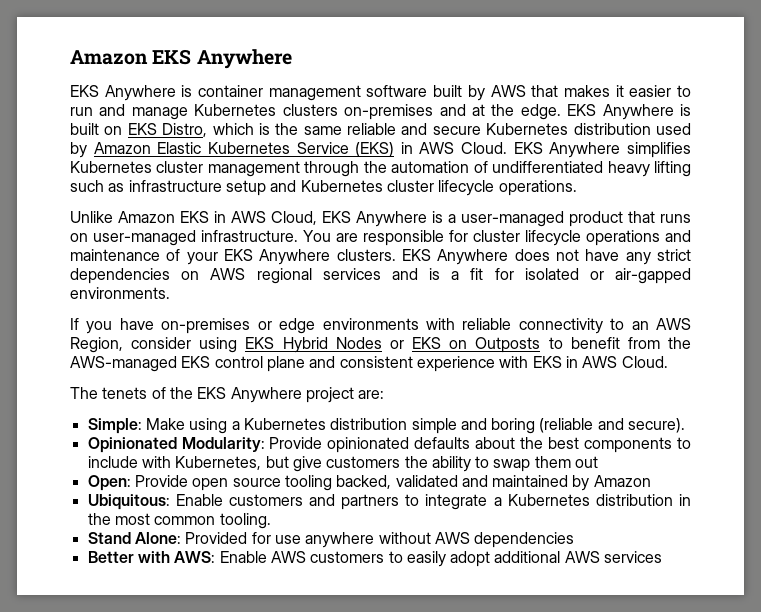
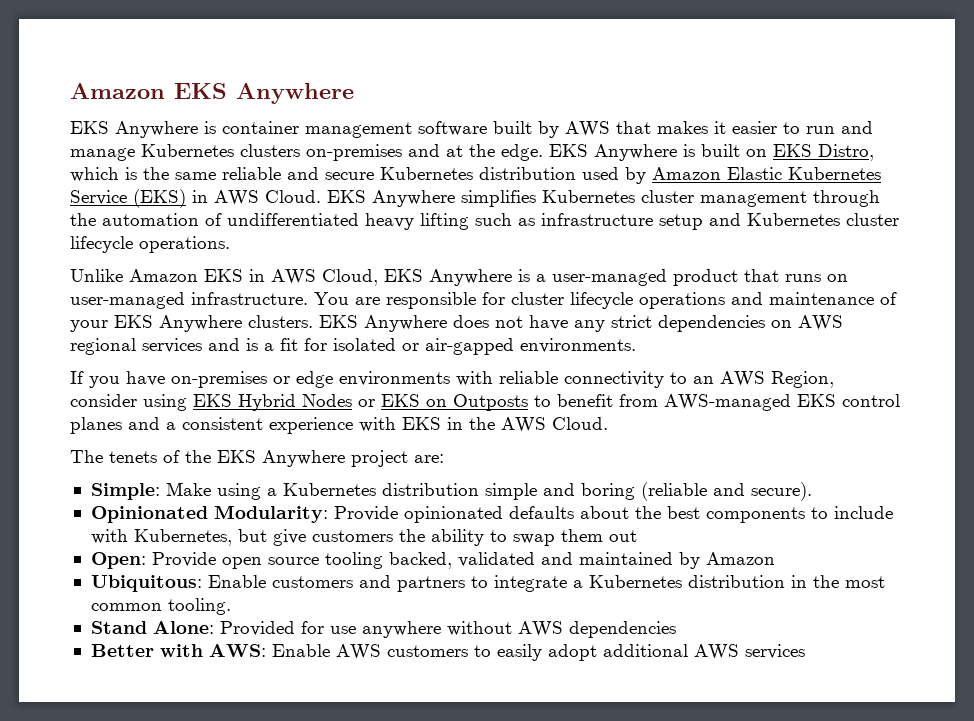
- If you have on-premises or edge environments with reliable connectivity to an AWS Region, consider using EKS Hybrid Nodes or EKS on Outposts to benefit from the AWS-managed EKS control plane and consistent experience with EKS in AWS Cloud.
+ If you have on-premises or edge environments with reliable connectivity to an AWS Region, consider using EKS Hybrid Nodes or EKS on Outposts to benefit from AWS-managed EKS control planes and a consistent experience with EKS in the AWS Cloud.

